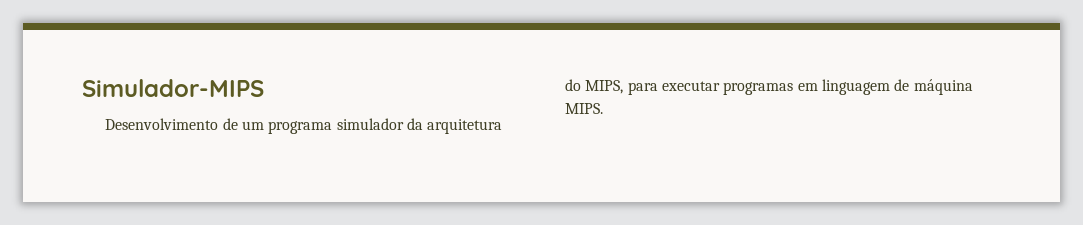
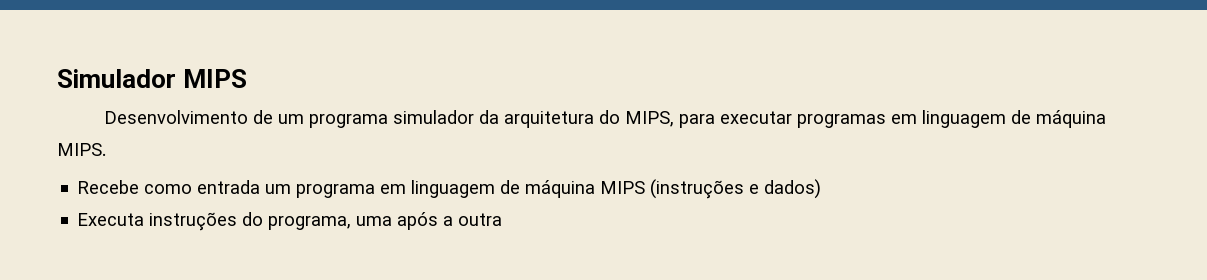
- Simulador-MIPS
+ Simulador MIPS
+ Recebe como entrada um programa em linguagem de máquina MIPS (instruções e dados)
+ Executa instruções do programa, uma após a outra

